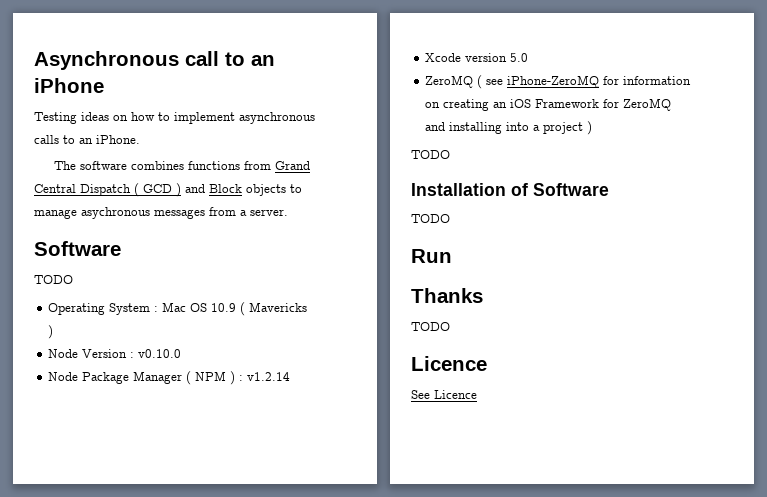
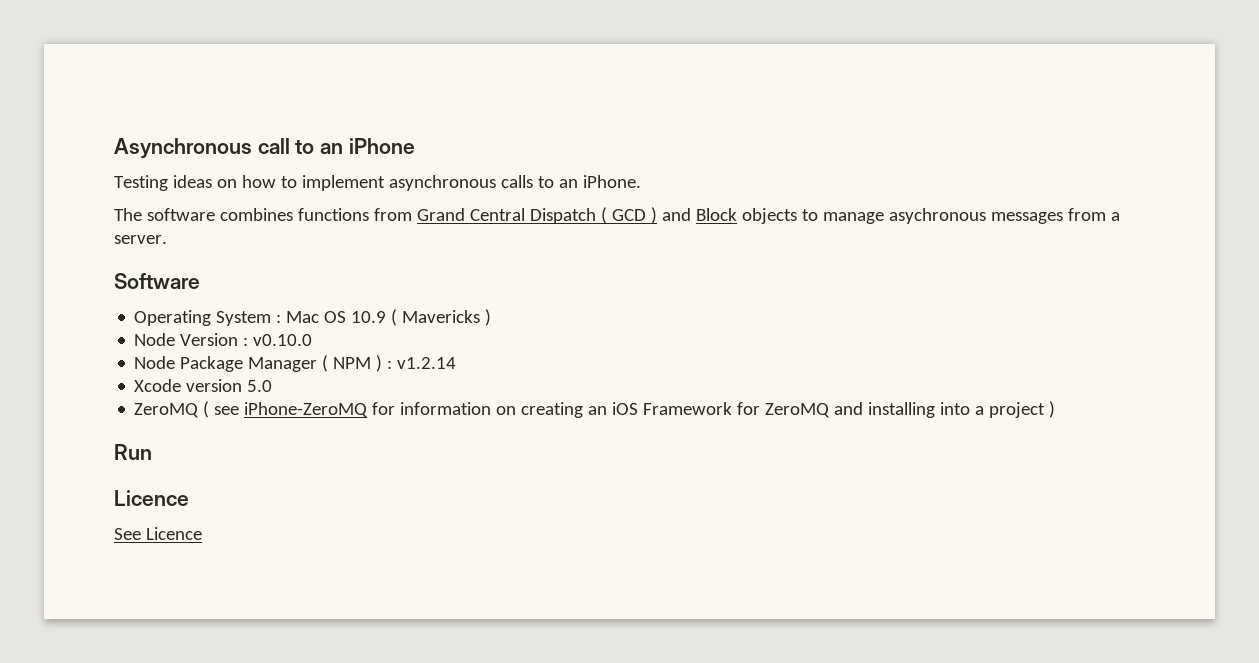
  The software combines functions from Grand Central Dispatch ( GCD ) and Block objects to manage asychronous messages from a server.
  Software
- TODO
  ZeroMQ ( see iPhone-ZeroMQ for information on creating an iOS Framework for ZeroMQ and installing into a project )
- TODO
- Installation of Software
- TODO
- Thanks
- TODO

